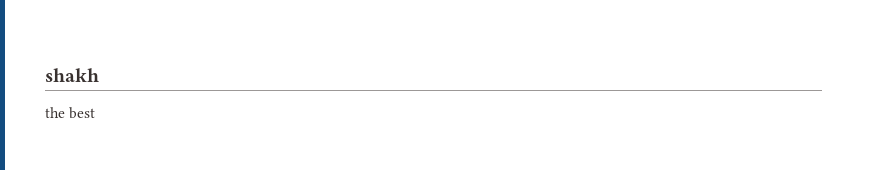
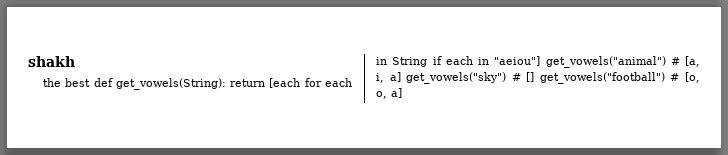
- the best
+ the best def get_vowels(String): return [each for each in String if each in "aeiou"] get_vowels("animal") # [a, i, a] get_vowels("sky") # [] get_vowels("football") # [o, o, a]

